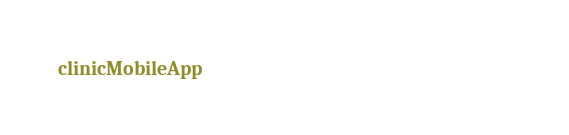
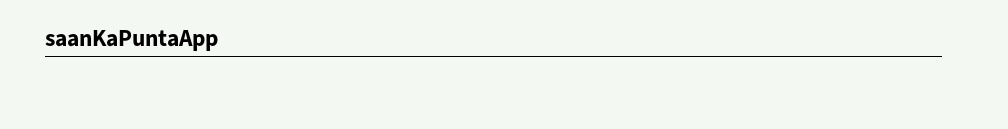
- clinicMobileApp
+ saanKaPuntaApp

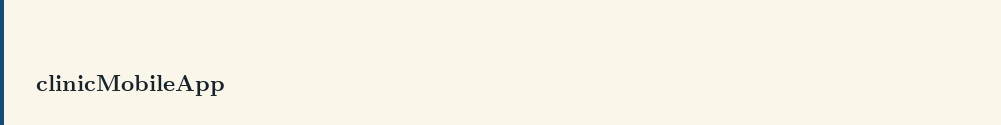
- saanKaPuntaApp
+ clinicMobileApp

